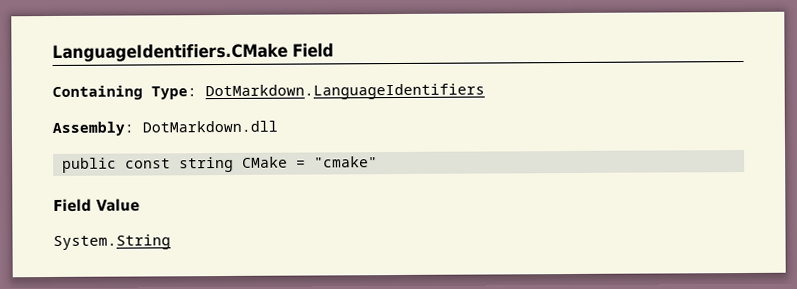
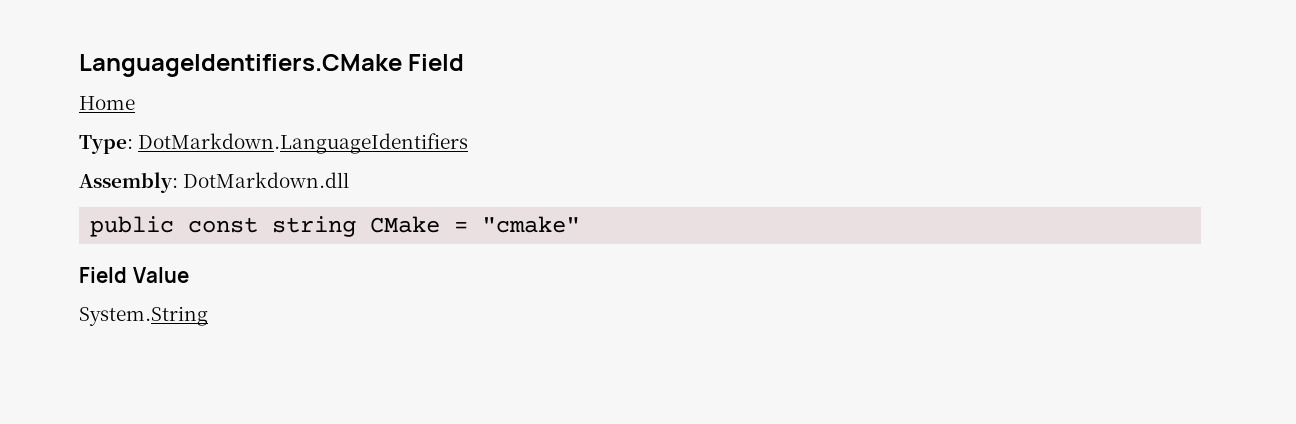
- Containing Type: DotMarkdown.LanguageIdentifiers
+ Home
+ Type: DotMarkdown.LanguageIdentifiers

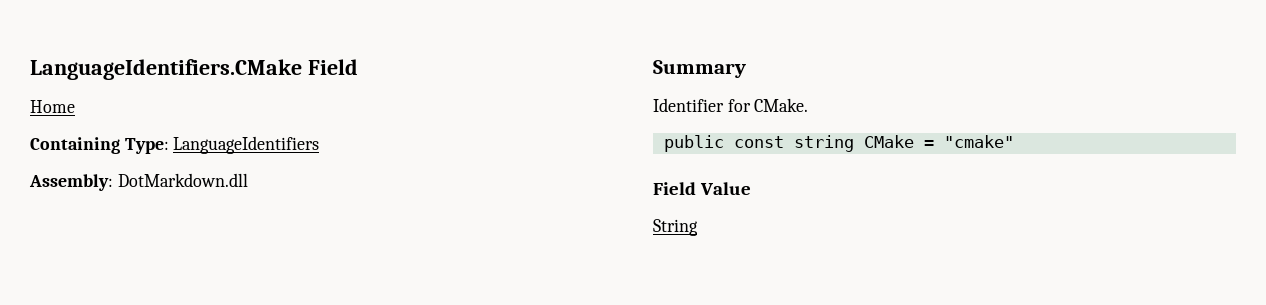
- Type: DotMarkdown.LanguageIdentifiers
+ Containing Type: LanguageIdentifiers
+ Summary
+ Identifier for CMake.
- System.String
+ String

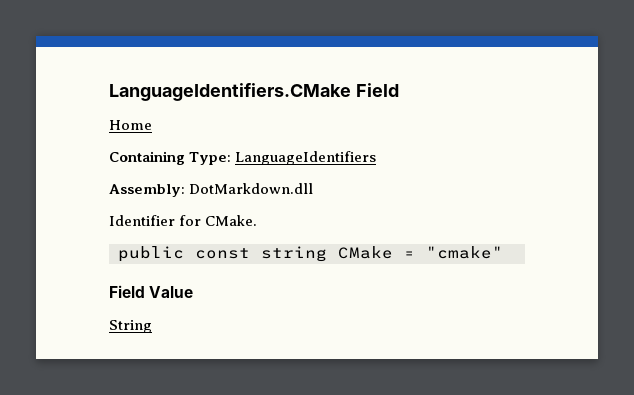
- Summary

